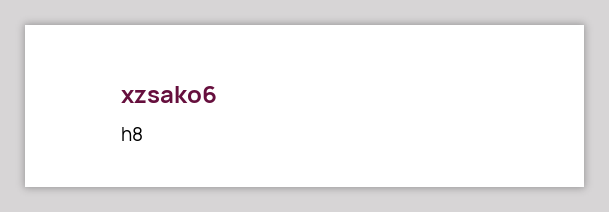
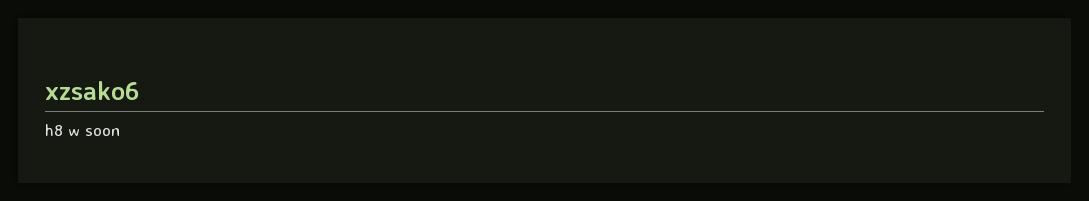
- h8
+ h8 w soon

